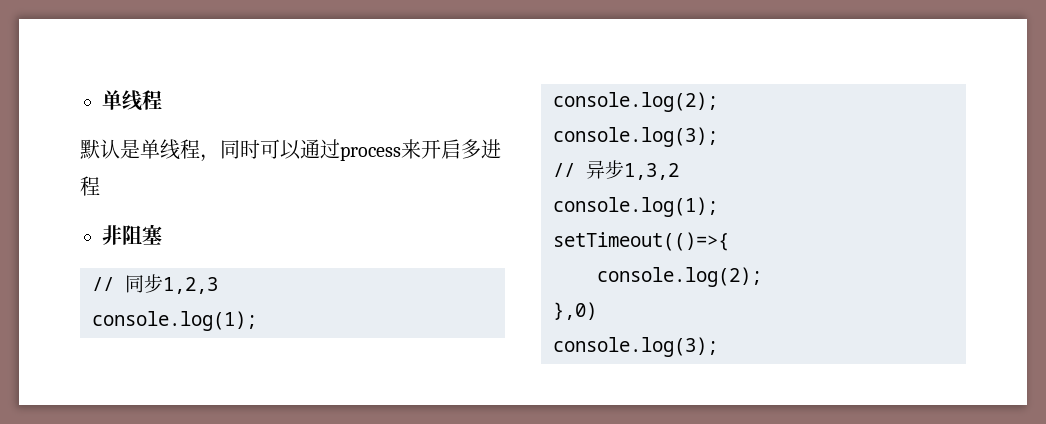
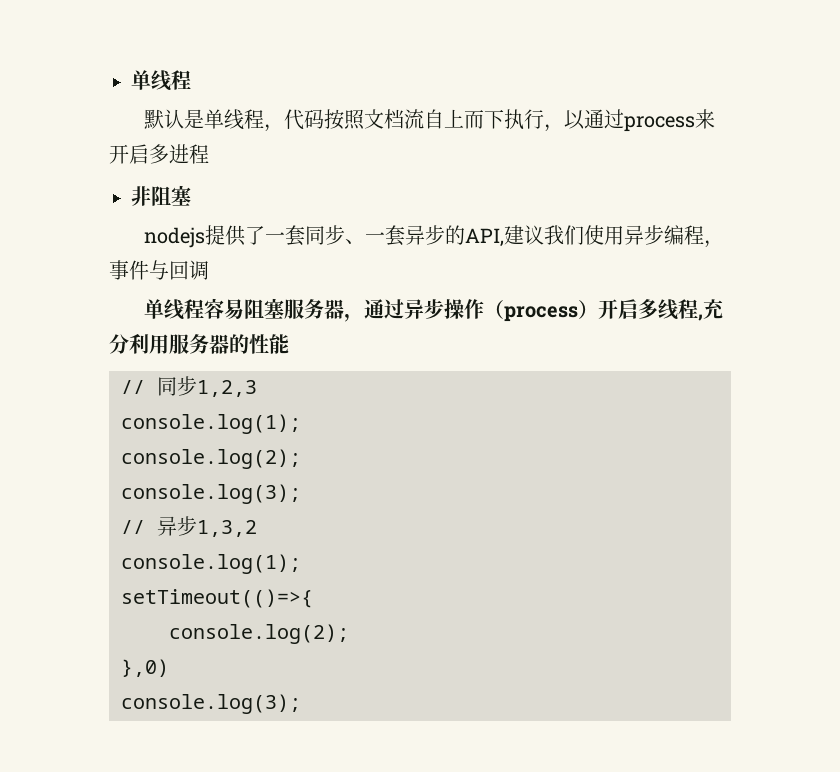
- 默认是单线程，同时可以通过process来开启多进程
+ 默认是单线程，代码按照文档流自上而下执行，以通过process来开启多进程
+ nodejs提供了一套同步、一套异步的API,建议我们使用异步编程，事件与回调
+ 单线程容易阻塞服务器，通过异步操作（process）开启多线程,充分利用服务器的性能

